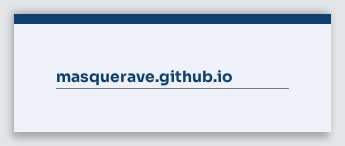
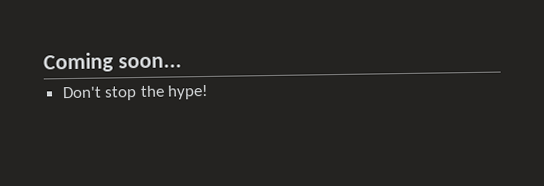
- masquerave.github.io
+ Coming soon...
+ Don't stop the hype!

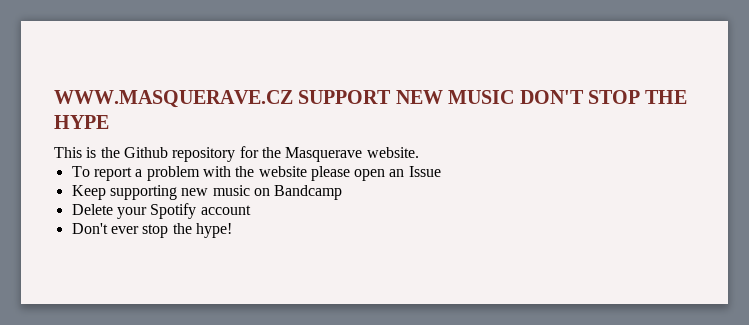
- Coming soon...
+ WWW.MASQUERAVE.CZ SUPPORT NEW MUSIC DON'T STOP THE HYPE
+ This is the Github repository for the Masquerave website.
+ To report a problem with the website please open an Issue
+ Keep supporting new music on Bandcamp
+ Delete your Spotify account
- Don't stop the hype!
+ Don't ever stop the hype!

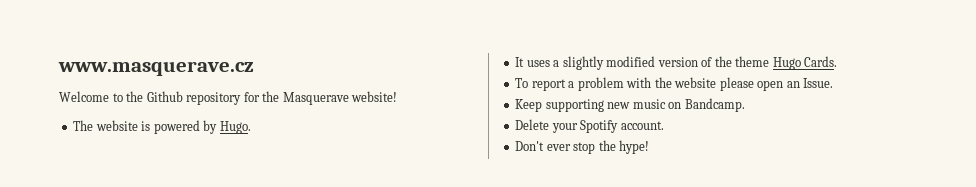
- WWW.MASQUERAVE.CZ SUPPORT NEW MUSIC DON'T STOP THE HYPE
- This is the Github repository for the Masquerave website.
+ www.masquerave.cz
+ Welcome to the Github repository for the Masquerave website!
+ The website is powered by Hugo.
+ It uses a slightly modified version of the theme Hugo Cards.
- To report a problem with the website please open an Issue
+ To report a problem with the website please open an Issue.
- Keep supporting new music on Bandcamp
+ Keep supporting new music on Bandcamp.
- Delete your Spotify account
+ Delete your Spotify account.

